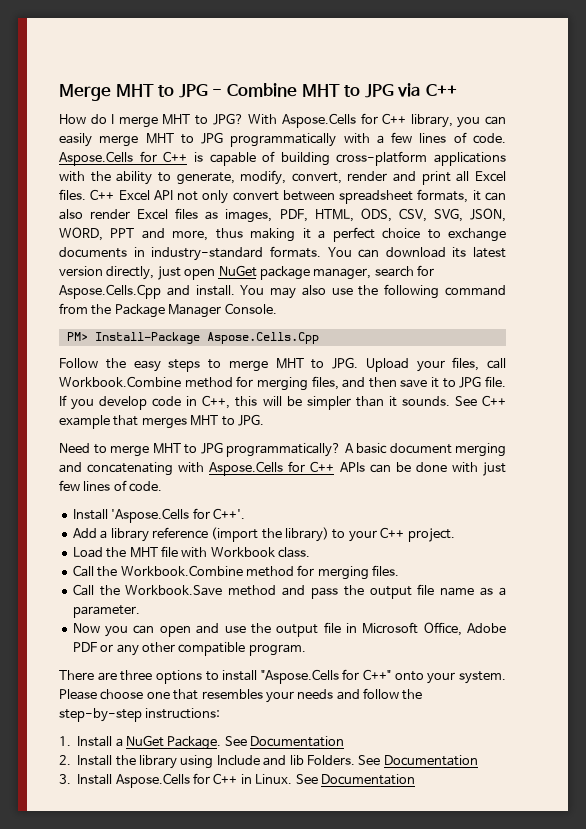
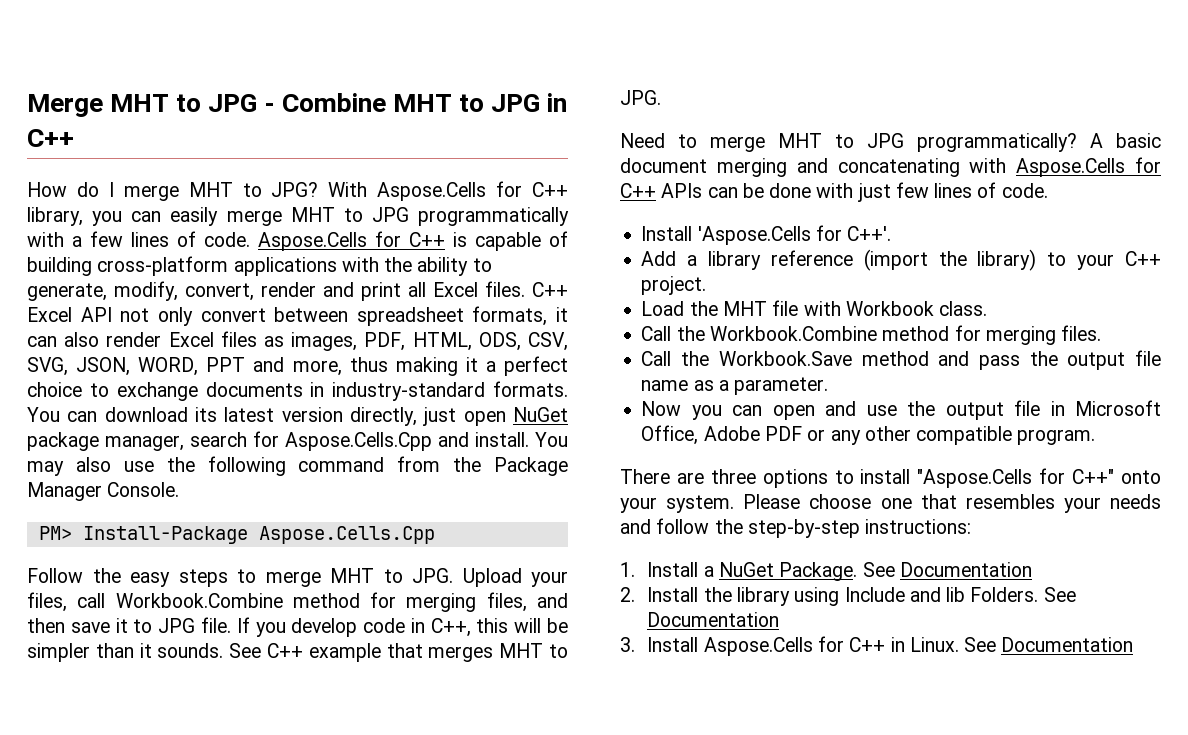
- Merge MHT to JPG - Combine MHT to JPG via C++
+ Merge MHT to JPG - Combine MHT to JPG in C++

